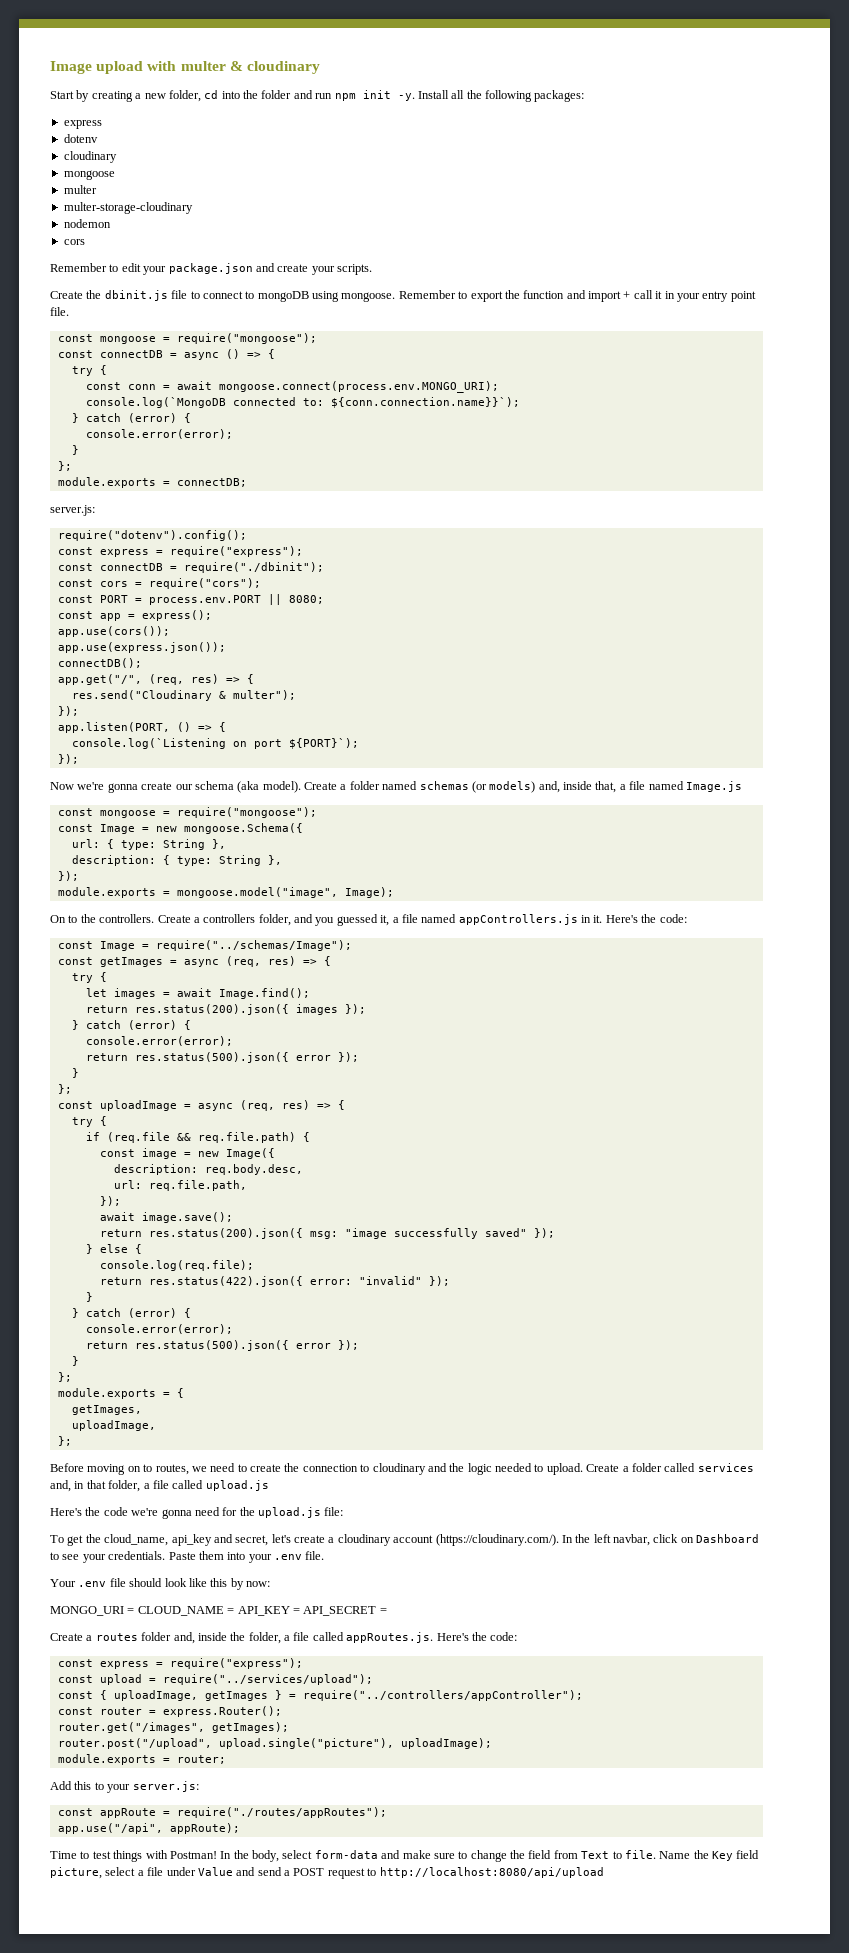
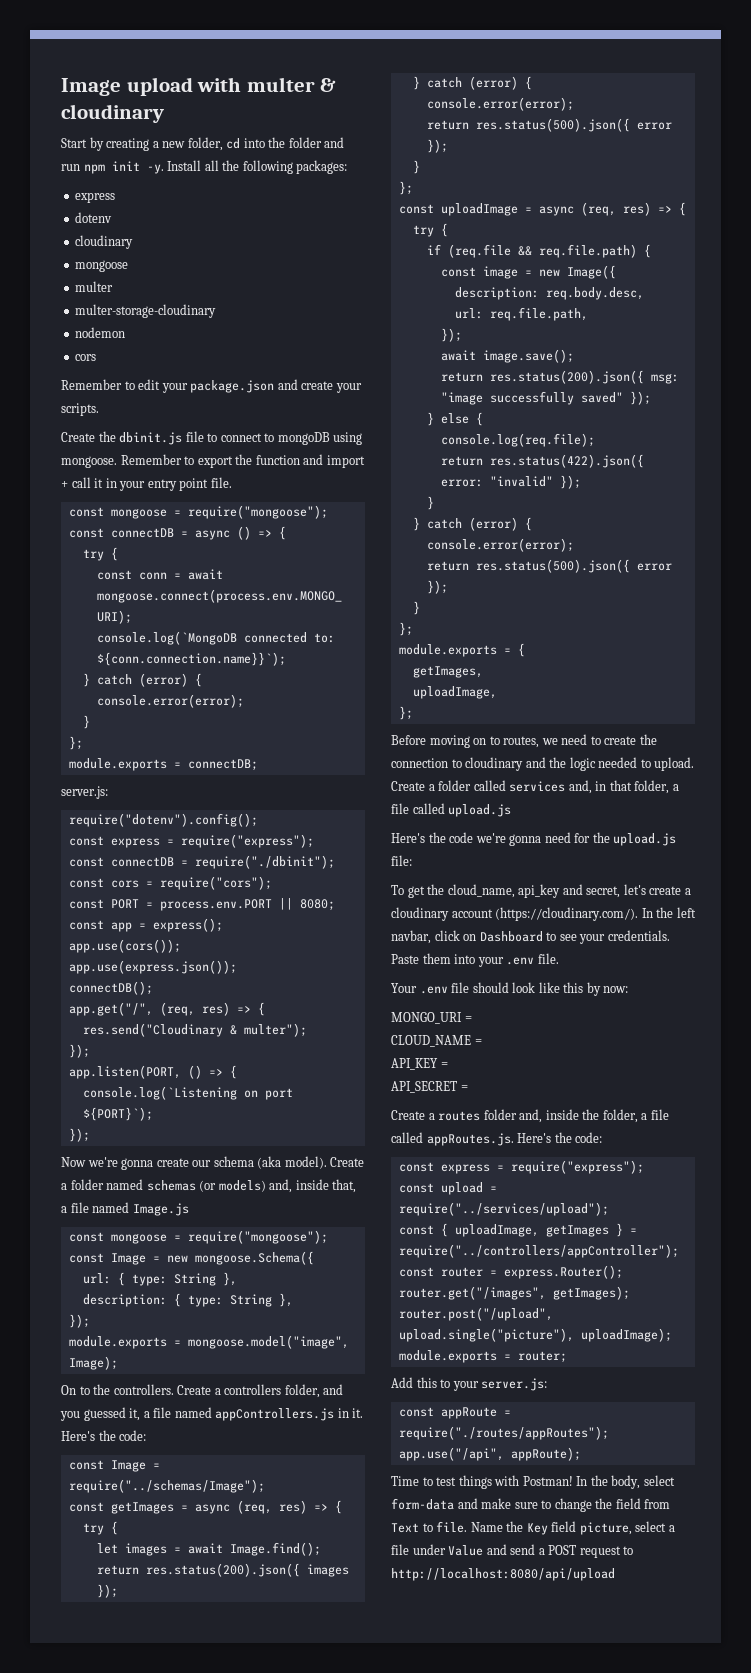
- MONGO_URI = CLOUD_NAME = API_KEY = API_SECRET =
+ MONGO_URI =
+ CLOUD_NAME =
+ API_KEY =
+ API_SECRET =

